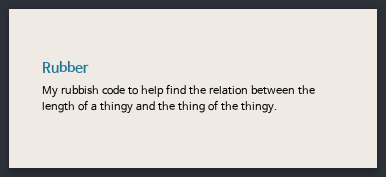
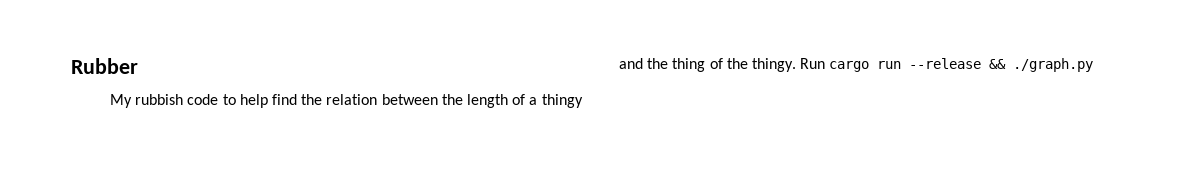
+ Run cargo run --release && ./graph.py

